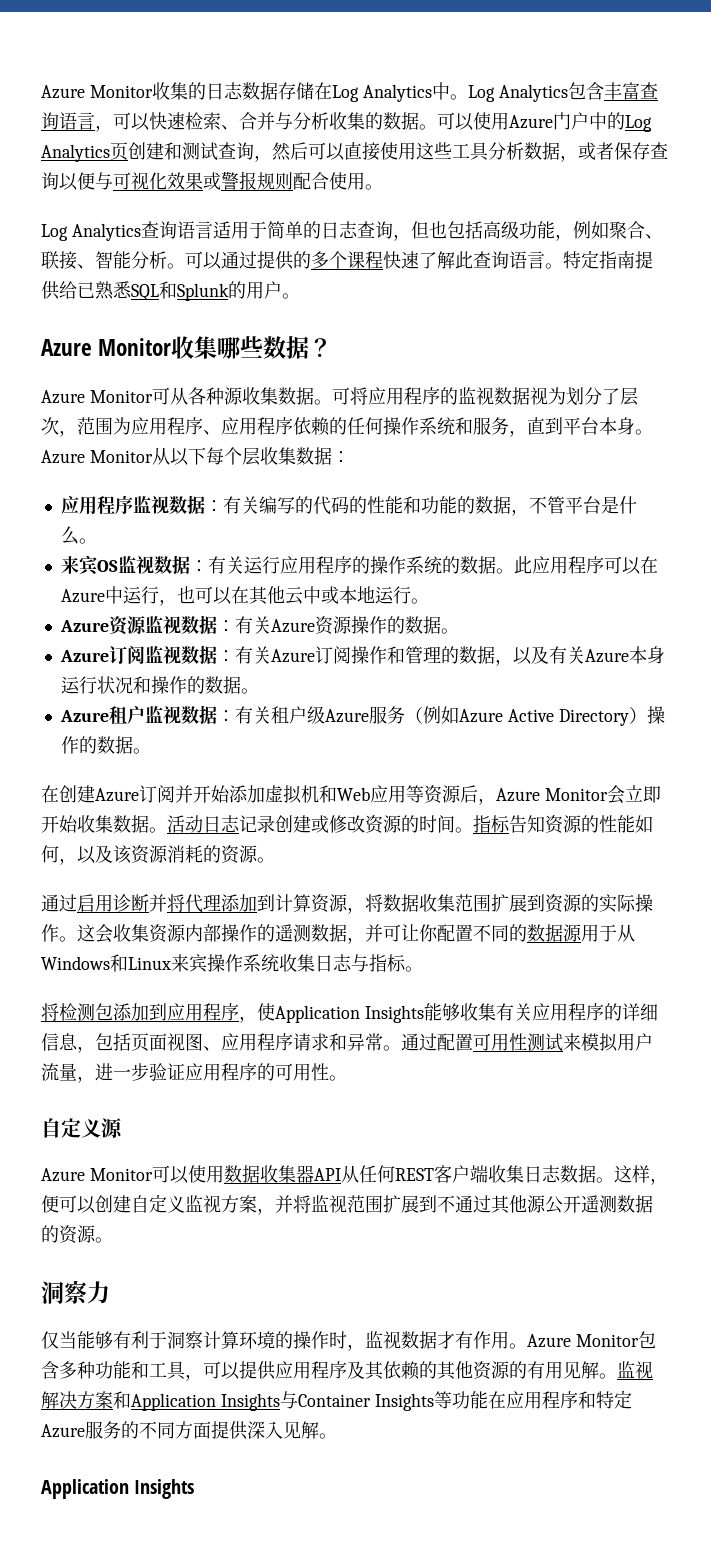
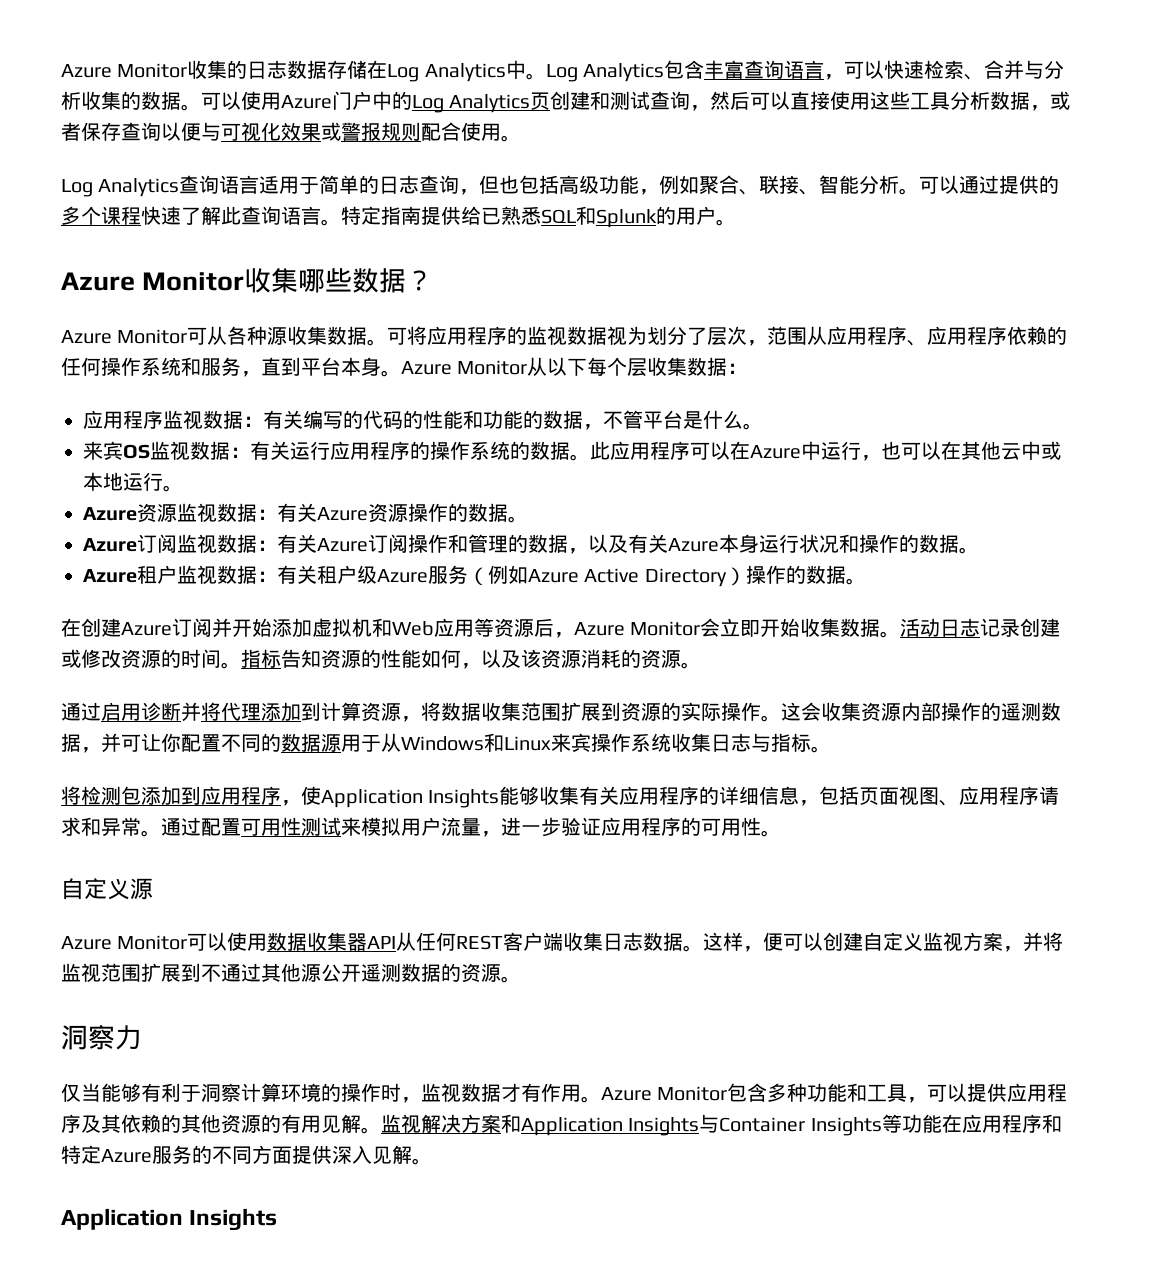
- 可将应用程序的监视数据视为划分了层次，范围为应用程序、应用程序依赖的任何操作系统和服务，直到平台本身。
+ 可将应用程序的监视数据视为划分了层次，范围从应用程序、应用程序依赖的任何操作系统和服务，直到平台本身。

